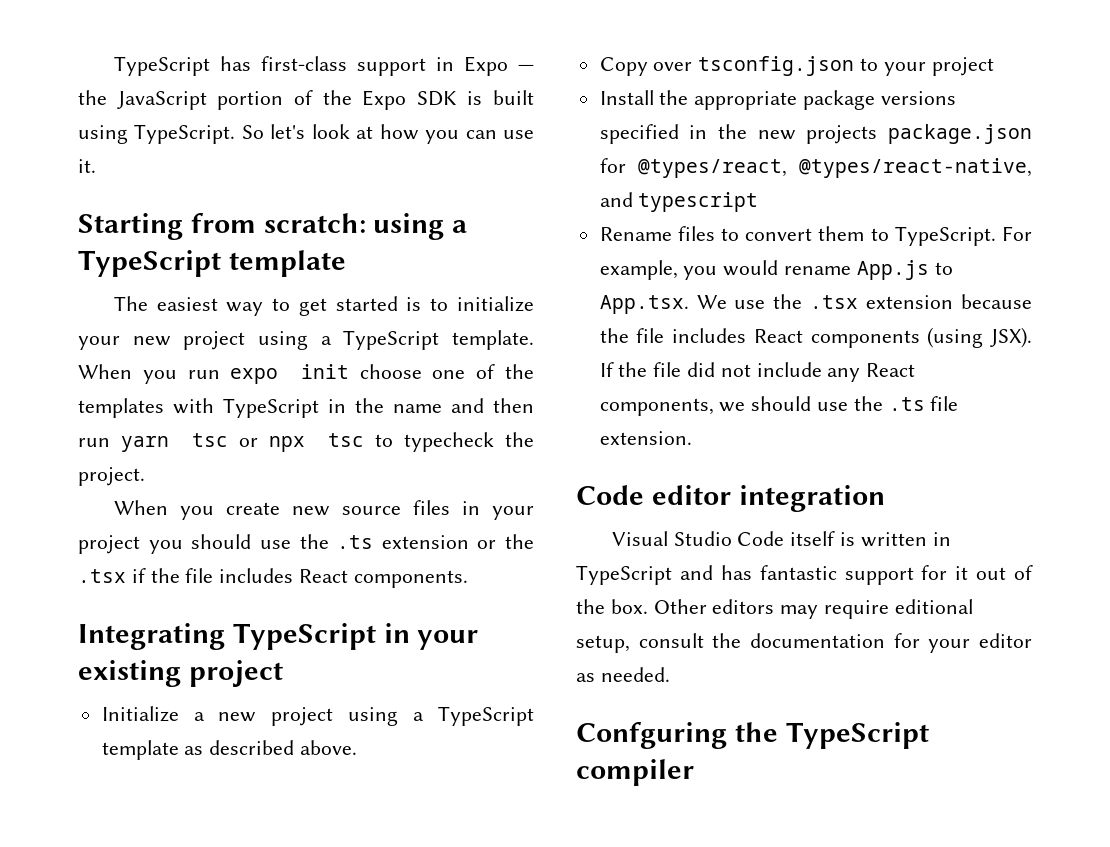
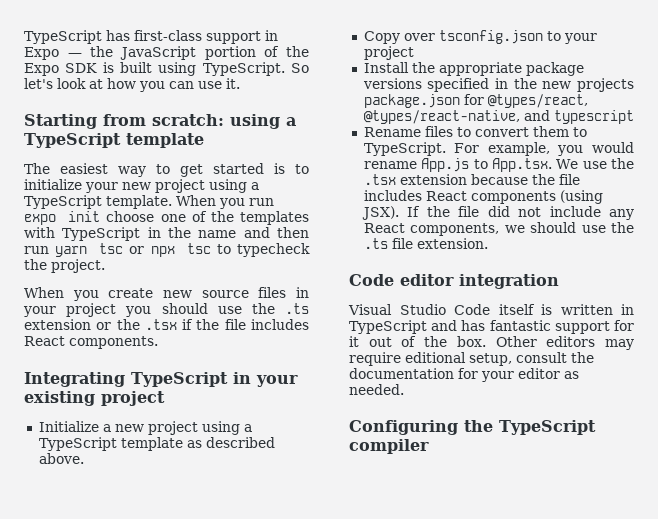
- Confguring the TypeScript compiler
+ Configuring the TypeScript compiler

